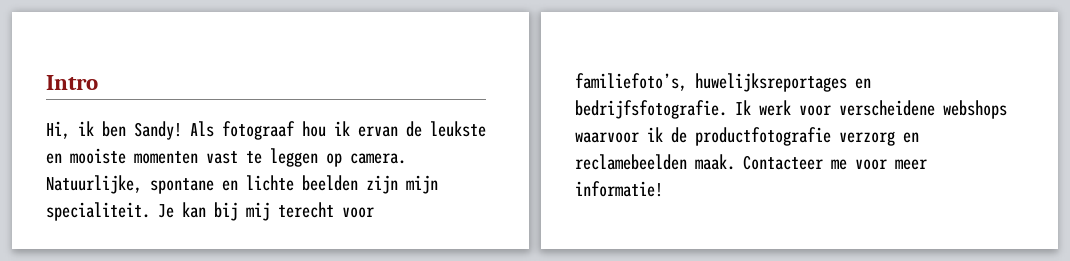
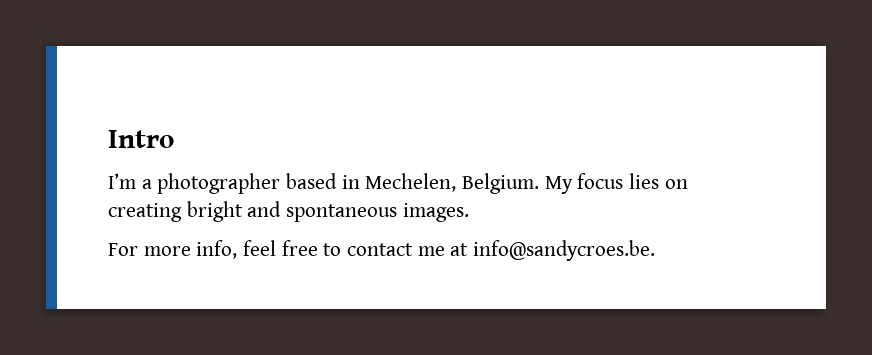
- Hi, ik ben Sandy! Als fotograaf hou ik ervan de leukste en mooiste momenten vast te leggen op camera. Natuurlijke, spontane en lichte beelden zijn mijn specialiteit. Je kan bij mij terecht voor familiefoto’s, huwelijksreportages en bedrijfsfotografie. Ik werk voor verscheidene webshops waarvoor ik de productfotografie verzorg en reclamebeelden maak. Contacteer me voor meer informatie!
+ I’m a photographer based in Mechelen, Belgium. My focus lies on creating bright and spontaneous images.
+ For more info, feel free to contact me at info@sandycroes.be.

